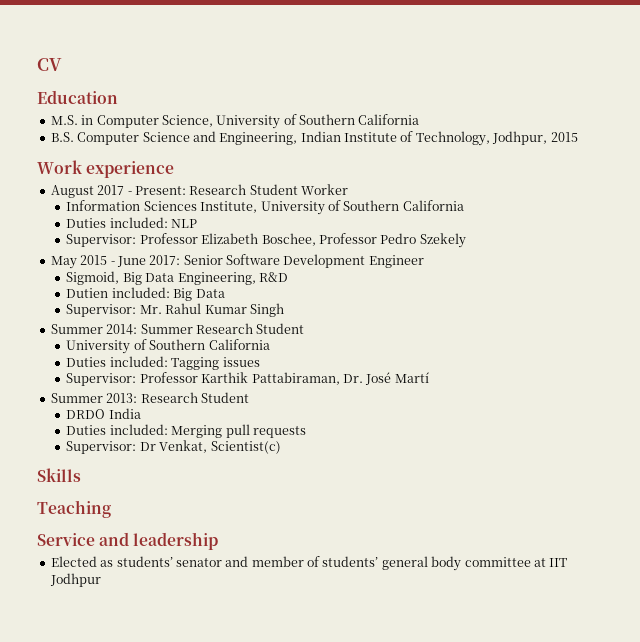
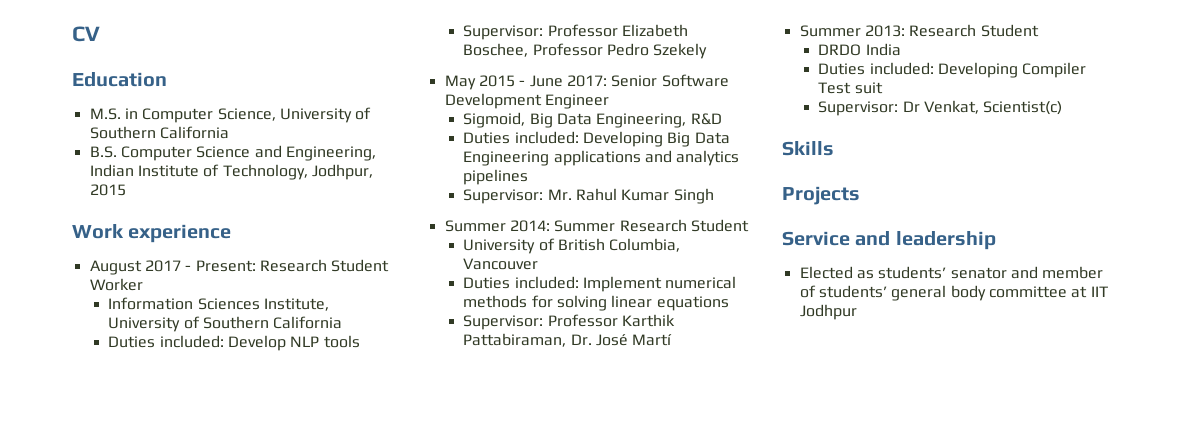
- Duties included: NLP
+ Duties included: Develop NLP tools
- Dutien included: Big Data
+ Duties included: Developing Big Data Engineering applications and analytics pipelines
  Summer 2014: Summer Research Student
- University of Southern California
- Duties included: Tagging issues
+ University of British Columbia, Vancouver
+ Duties included: Implement numerical methods for solving linear equations
- Duties included: Merging pull requests
+ Duties included: Developing Compiler Test suit
- Teaching
+ Projects

